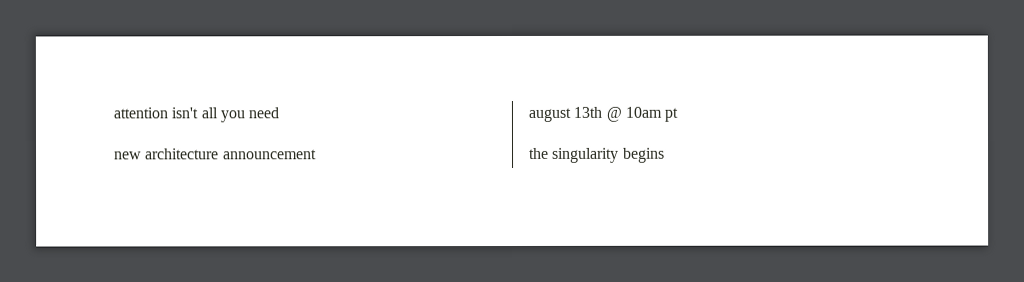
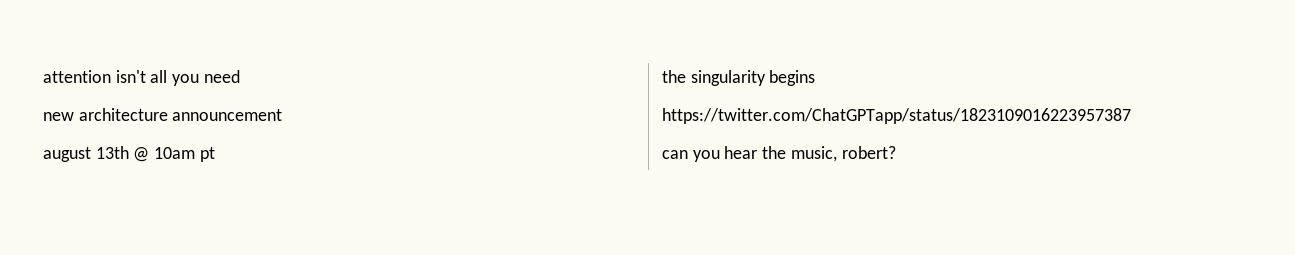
+ https://twitter.com/ChatGPTapp/status/1823109016223957387
+ can you hear the music, robert?

